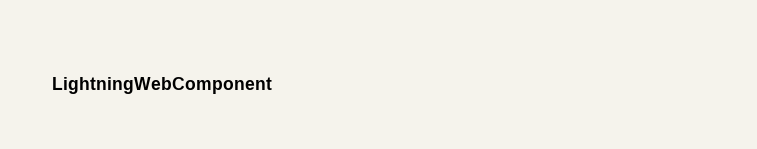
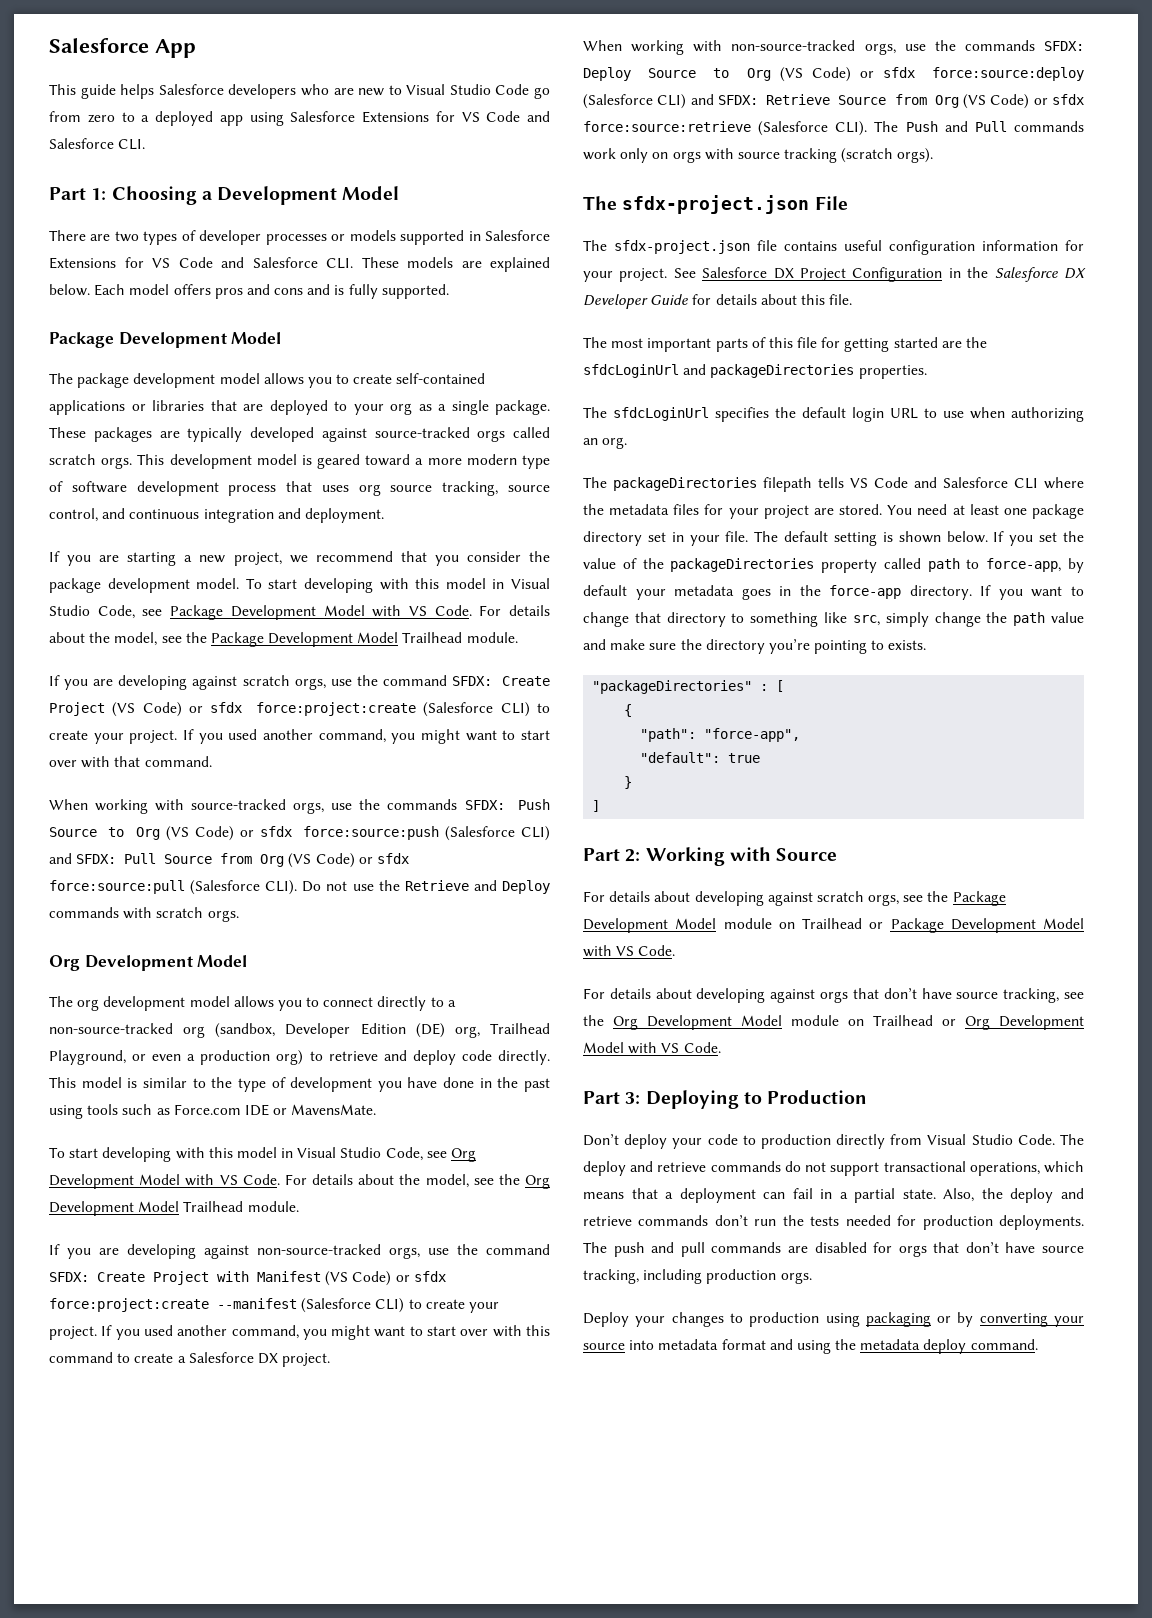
- LightningWebComponent
+ Salesforce App
+ This guide helps Salesforce developers who are new to Visual Studio Code go from zero to a deployed app using Salesforce Extensions for VS Code and Salesforce CLI.
+ Part 1: Choosing a Development Model
+ There are two types of developer processes or models supported in Salesforce Extensions for VS Code and Salesforce CLI. These models are explained below. Each model offers pros and cons and is fully supported.
+ Package Development Model
+ The package development model allows you to create self-contained applications or libraries that are deployed to your org as a single package. These packages are typically developed against source-tracked orgs called scratch orgs. This development model is geared toward a more modern type of software development process that uses org source tracking, source control, and continuous integration and deployment.
+ If you are starting a new project, we recommend that you consider the package development model. To start developing with this model in Visual Studio Code, see Package Development Model with VS Code. For details about the model, see the Package Development Model Trailhead module.
+ If you are developing against scratch orgs, use the command SFDX: Create Project (VS Code) or sfdx force:project:create (Salesforce CLI) to create your project. If you used another command, you might want to start over with that command.
+ When working with source-tracked orgs, use the commands SFDX: Push Source to Org (VS Code) or sfdx force:source:push (Salesforce CLI) and SFDX: Pull Source from Org (VS Code) or sfdx force:source:pull (Salesforce CLI). Do not use the Retrieve and Deploy commands with scratch orgs.
+ Org Development Model
+ The org development model allows you to connect directly to a non-source-tracked org (sandbox, Developer Edition (DE) org, Trailhead Playground, or even a production org) to retrieve and deploy code directly. This model is similar to the type of development you have done in the past using tools such as Force.com IDE or MavensMate.
+ To start developing with this model in Visual Studio Code, see Org Development Model with VS Code. For details about the model, see the Org Development Model Trailhead module.
+ If you are developing against non-source-tracked orgs, use the command SFDX: Create Project with Manifest (VS Code) or sfdx force:project:create --manifest (Salesforce CLI) to create your project. If you used another command, you might want to start over with this command to create a Salesforce DX project.
+ When working with non-source-tracked orgs, use the commands SFDX: Deploy Source to Org (VS Code) or sfdx force:source:deploy (Salesforce CLI) and SFDX: Retrieve Source from Org (VS Code) or sfdx force:source:retrieve (Salesforce CLI). The Push and Pull commands work only on orgs with source tracking (scratch orgs).
+ The sfdx-project.json File
+ The sfdx-project.json file contains useful configuration information for your project. See Salesforce DX Project Configuration in the Salesforce DX Developer Guide for details about this file.
+ The most important parts of this file for getting started are the sfdcLoginUrl and packageDirectories properties.
+ The sfdcLoginUrl specifies the default login URL to use when authorizing an org.
+ The packageDirectories filepath tells VS Code and Salesforce CLI where the metadata files for your project are stored. You need at least one package directory set in your file. The default setting is shown below. If you set the value of the packageDirectories property called path to force-app, by default your metadata goes in the force-app directory. If you want to change that directory to something like src, simply change the path value and make sure the directory you’re pointing to exists.
+ "packageDirectories" : [
+ {
+ "path": "force-app",
+ "default": true
+ }
+ ]
+ Part 2: Working with Source
+ For details about developing against scratch orgs, see the Package Development Model module on Trailhead or Package Development Model with VS Code.
+ For details about developing against orgs that don’t have source tracking, see the Org Development Model module on Trailhead or Org Development Model with VS Code.
+ Part 3: Deploying to Production
+ Don’t deploy your code to production directly from Visual Studio Code. The deploy and retrieve commands do not support transactional operations, which means that a deployment can fail in a partial state. Also, the deploy and retrieve commands don’t run the tests needed for production deployments. The push and pull commands are disabled for orgs that don’t have source tracking, including production orgs.
+ Deploy your changes to production using packaging or by converting your source into metadata format and using the metadata deploy command.

